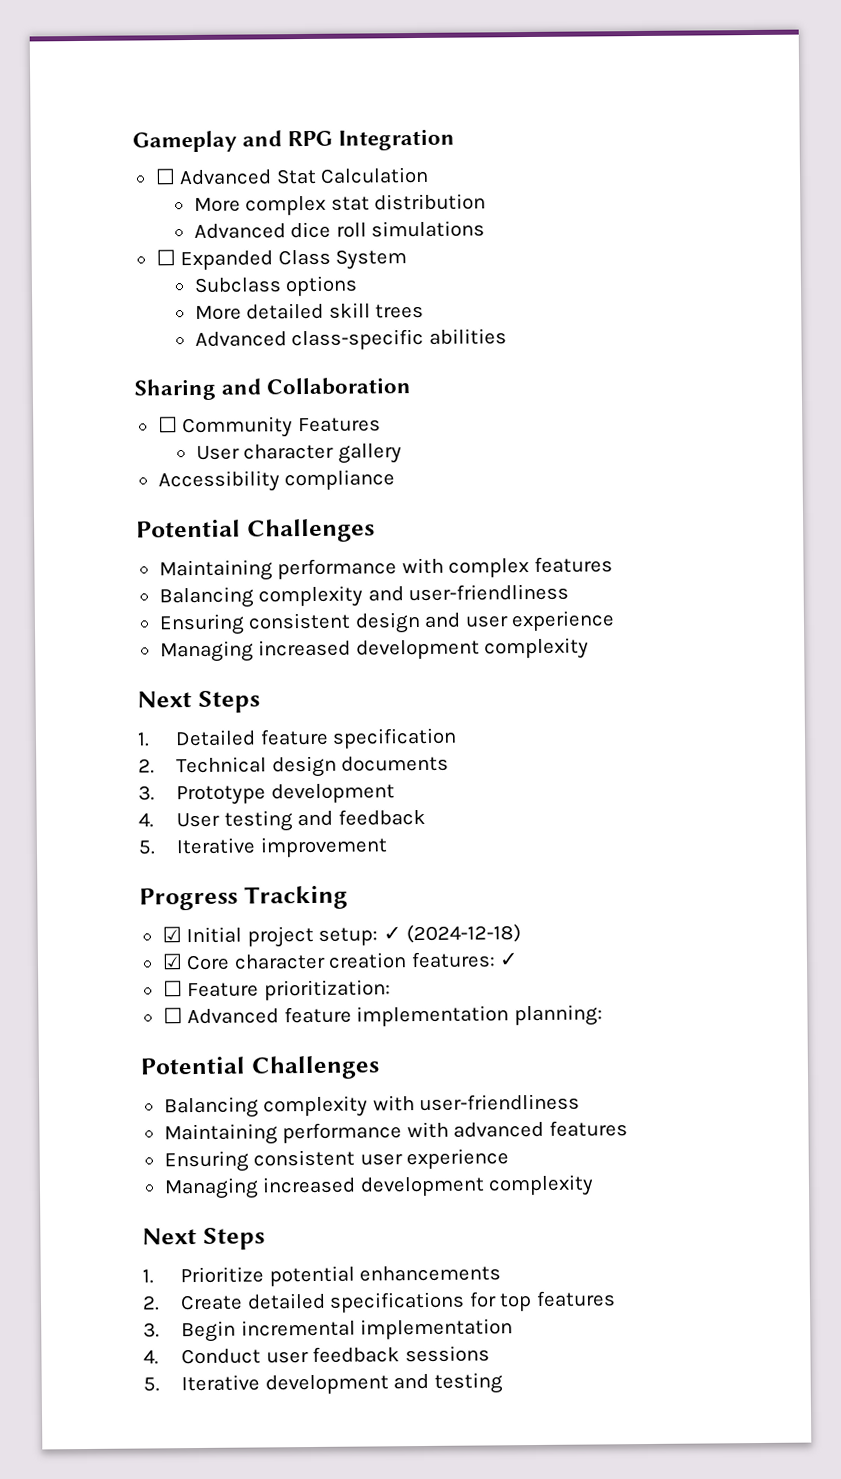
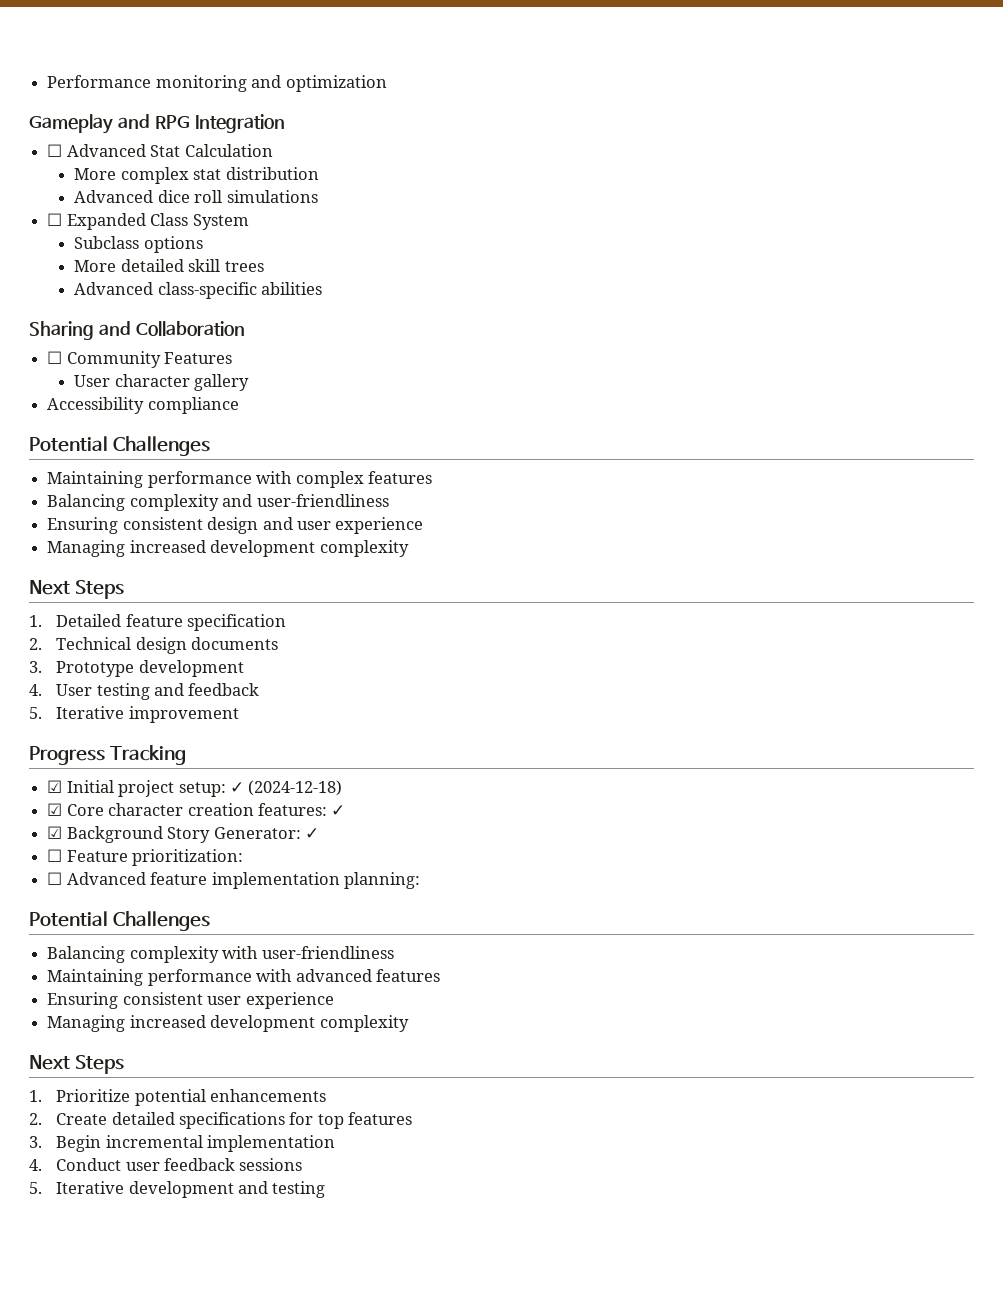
+ Performance monitoring and optimization
+ ☑ Background Story Generator: ✓

